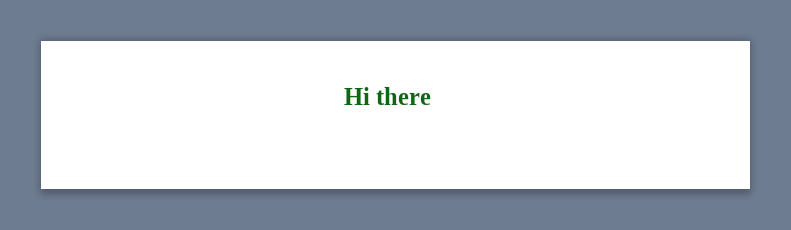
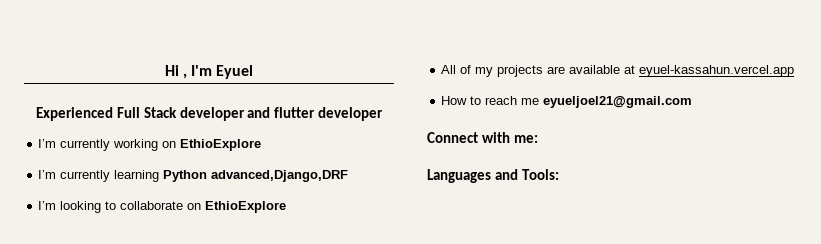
- Hi there
+ Hi , I'm Eyuel
+ Experienced Full Stack developer and flutter developer
+ I’m currently working on EthioExplore
+ I’m currently learning Python advanced,Django,DRF
+ I’m looking to collaborate on EthioExplore
+ All of my projects are available at eyuel-kassahun.vercel.app
+ How to reach me eyueljoel21@gmail.com
+ Connect with me:
+ Languages and Tools:

